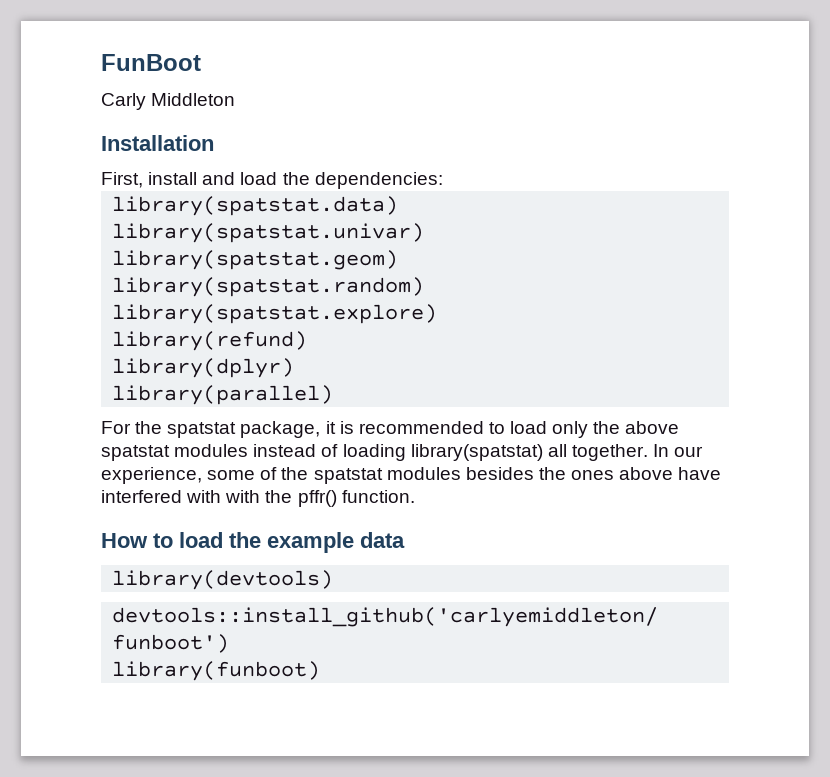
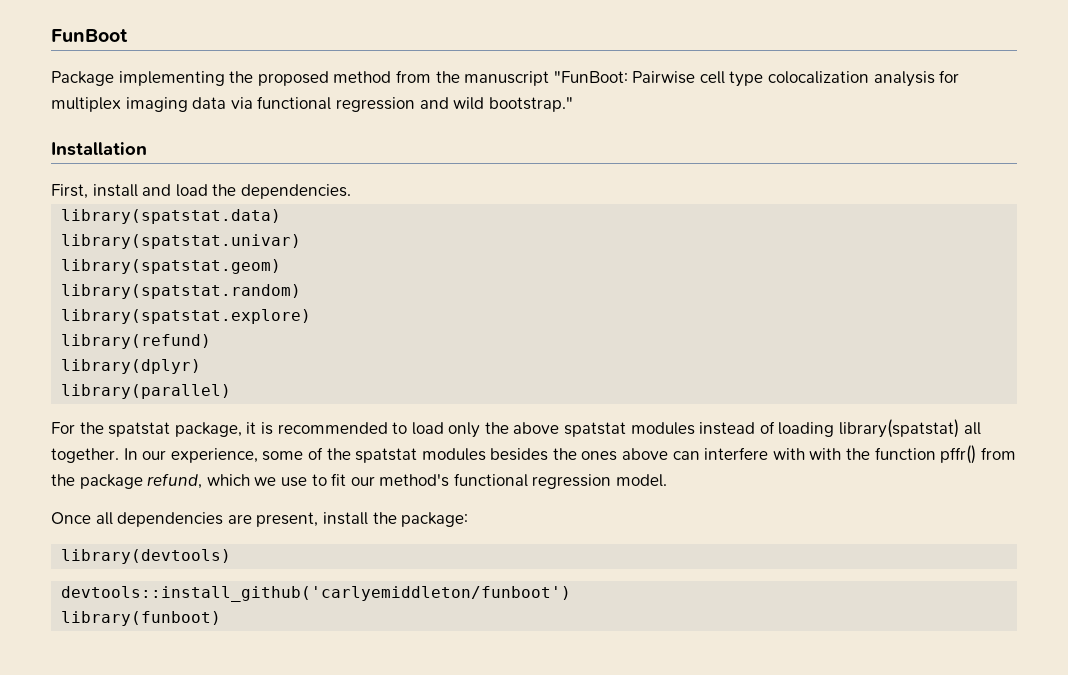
- Carly Middleton
+ Package implementing the proposed method from the manuscript "FunBoot: Pairwise cell type colocalization analysis for multiplex imaging data via functional regression and wild bootstrap."
- First, install and load the dependencies:
+ First, install and load the dependencies.
- In our experience, some of the spatstat modules besides the ones above have interfered with with the pffr() function.
- How to load the example data
+ In our experience, some of the spatstat modules besides the ones above can interfere with with the function pffr() from the package refund, which we use to fit our method's functional regression model.
+ Once all dependencies are present, install the package:

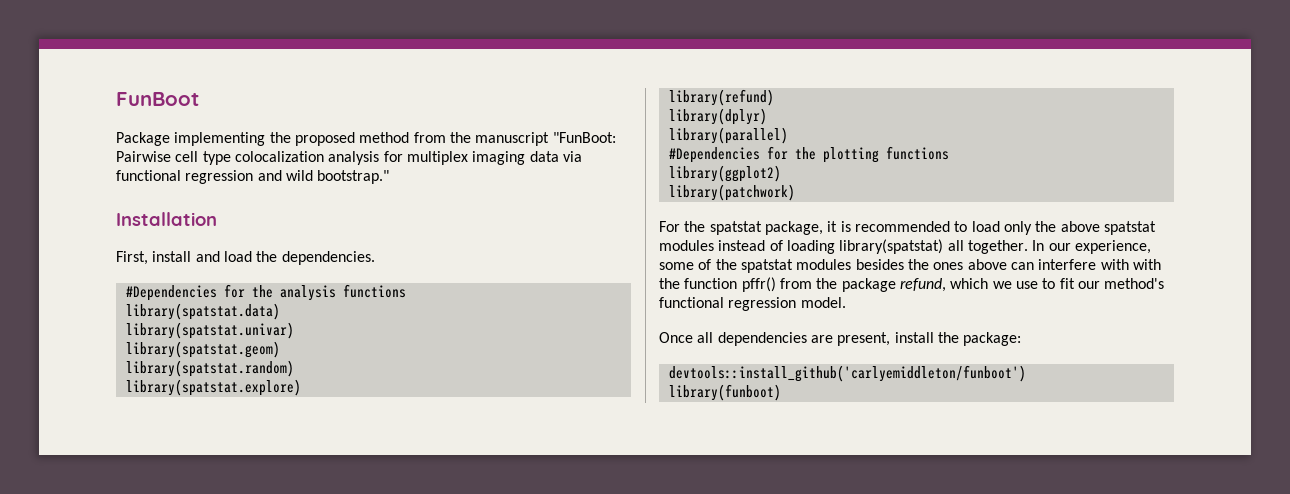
+ #Dependencies for the analysis functions
+ #Dependencies for the plotting functions
+ library(ggplot2)
+ library(patchwork)
- library(devtools)

